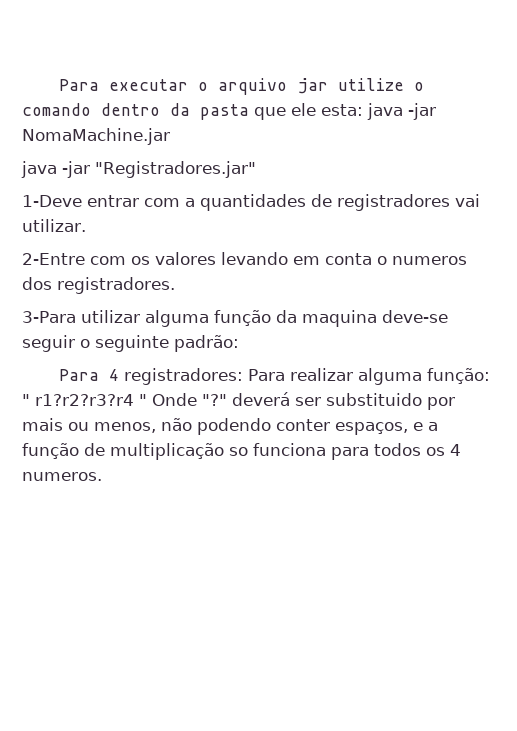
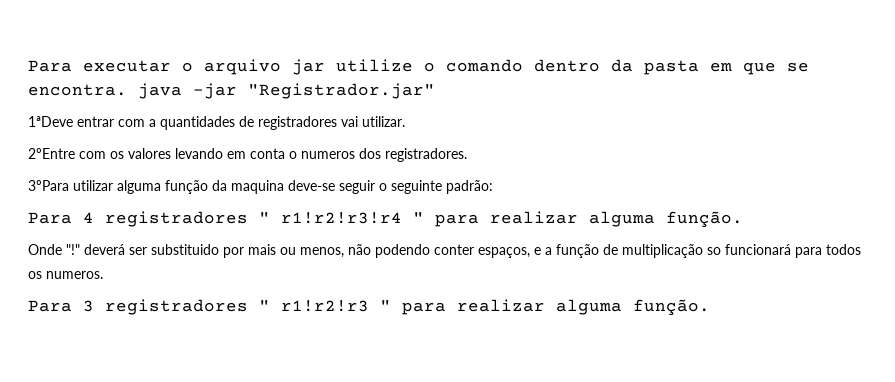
- Para executar o arquivo jar utilize o comando dentro da pasta que ele esta: java -jar NomaMachine.jar
- java -jar "Registradores.jar"
- 1-Deve entrar com a quantidades de registradores vai utilizar.
+ Para executar o arquivo jar utilize o comando dentro da pasta em que se encontra. java -jar "Registrador.jar"
+ 1ªDeve entrar com a quantidades de registradores vai utilizar.
- 2-Entre com os valores levando em conta o numeros dos registradores.
+ 2ºEntre com os valores levando em conta o numeros dos registradores.
- 3-Para utilizar alguma função da maquina deve-se seguir o seguinte padrão:
+ 3ºPara utilizar alguma função da maquina deve-se seguir o seguinte padrão:
- Para 4 registradores: Para realizar alguma função: " r1?r2?r3?r4 " Onde "?" deverá ser substituido por mais ou menos, não podendo conter espaços, e a função de multiplicação so funciona para todos os 4 numeros.
+ Para 4 registradores " r1!r2!r3!r4 " para realizar alguma função.
+ Onde "!" deverá ser substituido por mais ou menos, não podendo conter espaços, e a função de multiplicação so funcionará para todos os numeros.
+ Para 3 registradores " r1!r2!r3 " para realizar alguma função.

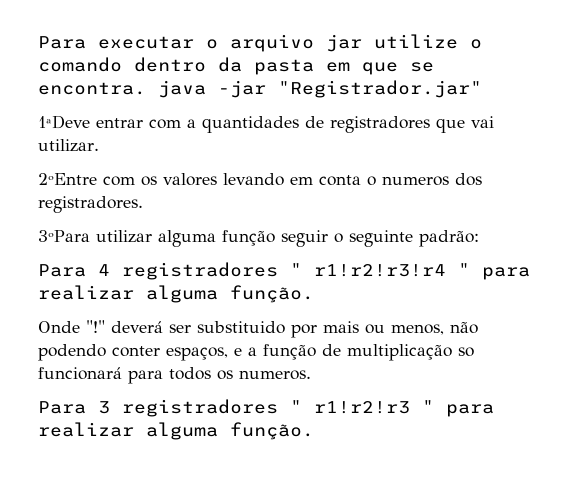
- 1ªDeve entrar com a quantidades de registradores vai utilizar.
+ 1ªDeve entrar com a quantidades de registradores que vai utilizar.
- 3ºPara utilizar alguma função da maquina deve-se seguir o seguinte padrão:
+ 3ºPara utilizar alguma função seguir o seguinte padrão:

